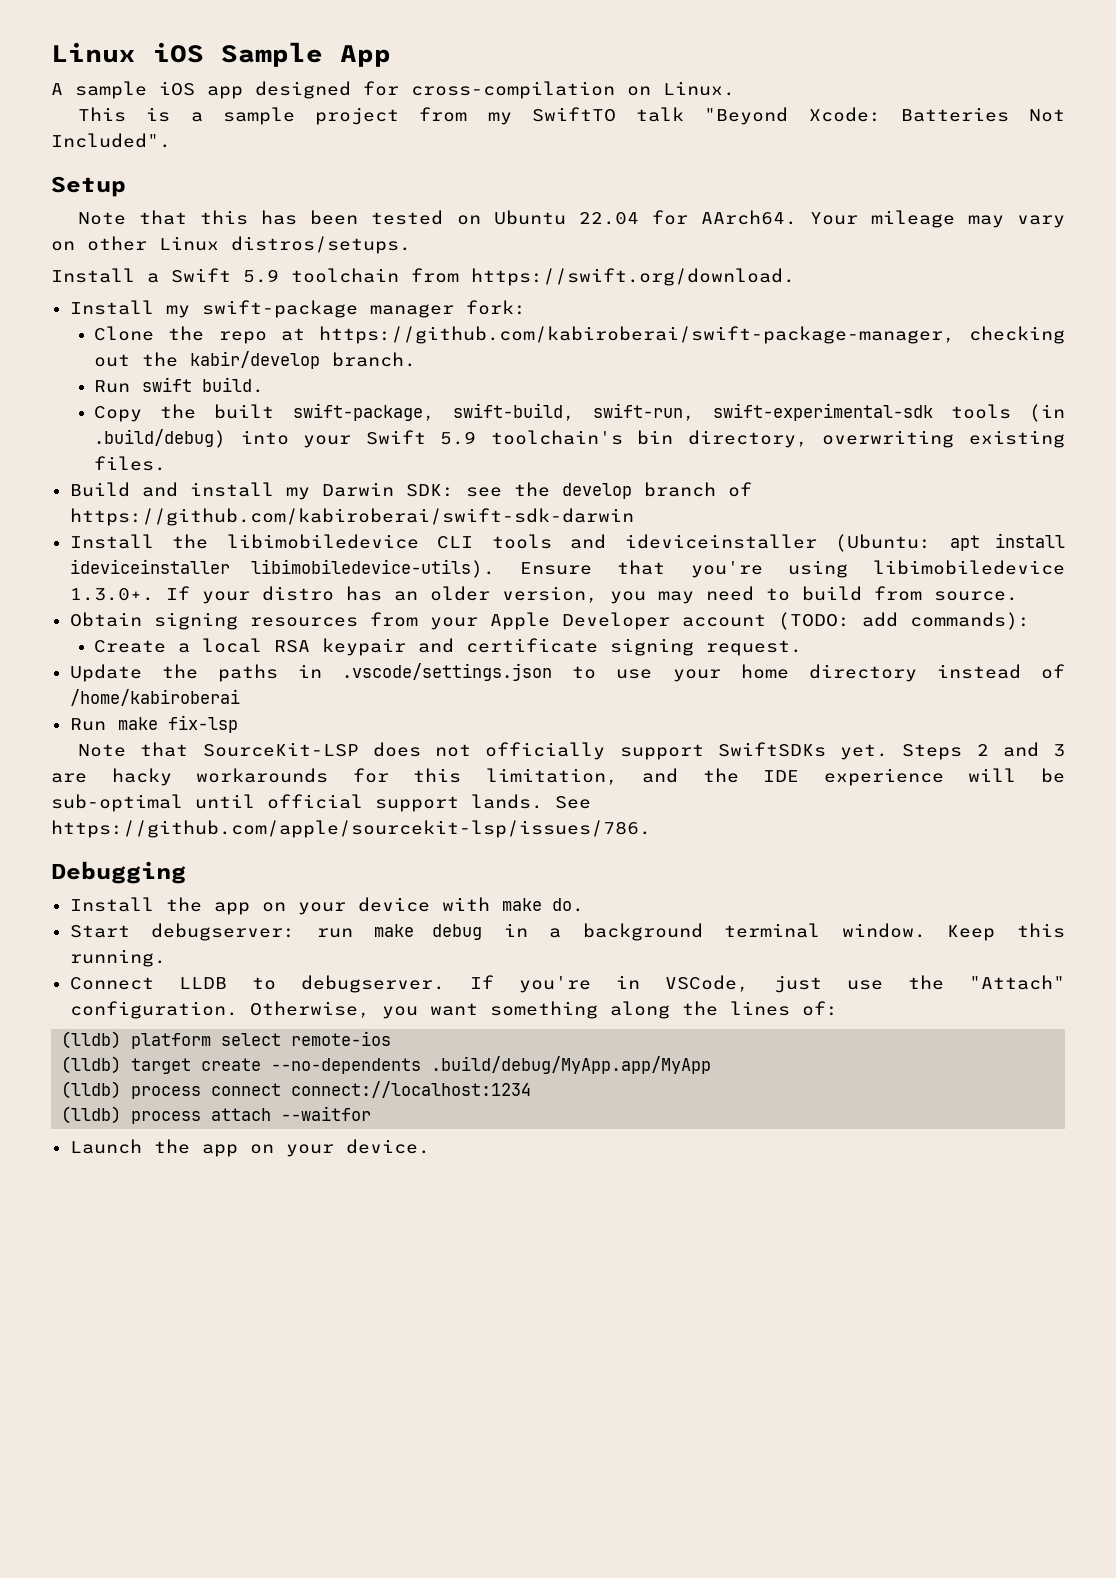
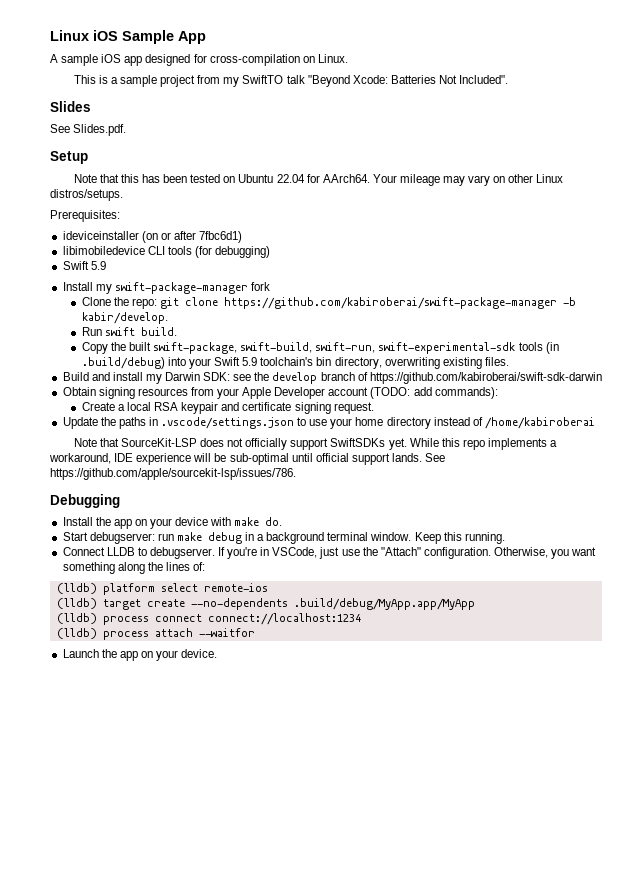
+ Slides
+ See Slides.pdf.
- Install a Swift 5.9 toolchain from https://swift.org/download.
+ Prerequisites:
+ ideviceinstaller (on or after 7fbc6d1)
+ libimobiledevice CLI tools (for debugging)
+ Swift 5.9
- Install my swift-package manager fork:
+ Install my swift-package-manager fork
- Clone the repo at https://github.com/kabiroberai/swift-package-manager, checking out the kabir/develop branch.
+ Clone the repo: git clone https://github.com/kabiroberai/swift-package-manager -b kabir/develop.
- Install the libimobiledevice CLI tools and ideviceinstaller (Ubuntu: apt install ideviceinstaller libimobiledevice-utils). Ensure that you're using libimobiledevice 1.3.0+. If your distro has an older version, you may need to build from source.
- Run make fix-lsp
- Steps 2 and 3 are hacky workarounds for this limitation, and the IDE experience will be sub-optimal until official support lands.
+ While this repo implements a workaround, IDE experience will be sub-optimal until official support lands.

